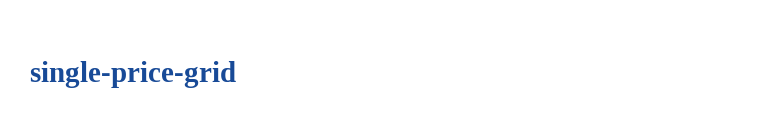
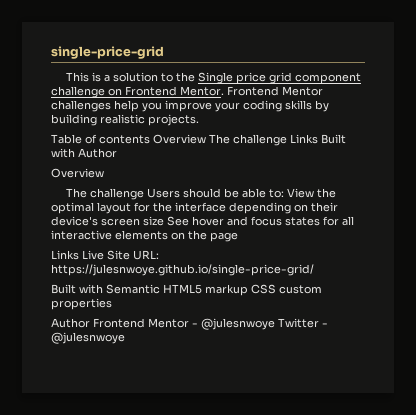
+ This is a solution to the Single price grid component challenge on Frontend Mentor. Frontend Mentor challenges help you improve your coding skills by building realistic projects.
+ Table of contents Overview The challenge Links Built with Author
+ Overview
+ The challenge Users should be able to: View the optimal layout for the interface depending on their device's screen size See hover and focus states for all interactive elements on the page
+ Links Live Site URL: https://julesnwoye.github.io/single-price-grid/
+ Built with Semantic HTML5 markup CSS custom properties
+ Author Frontend Mentor - @julesnwoye Twitter - @julesnwoye

